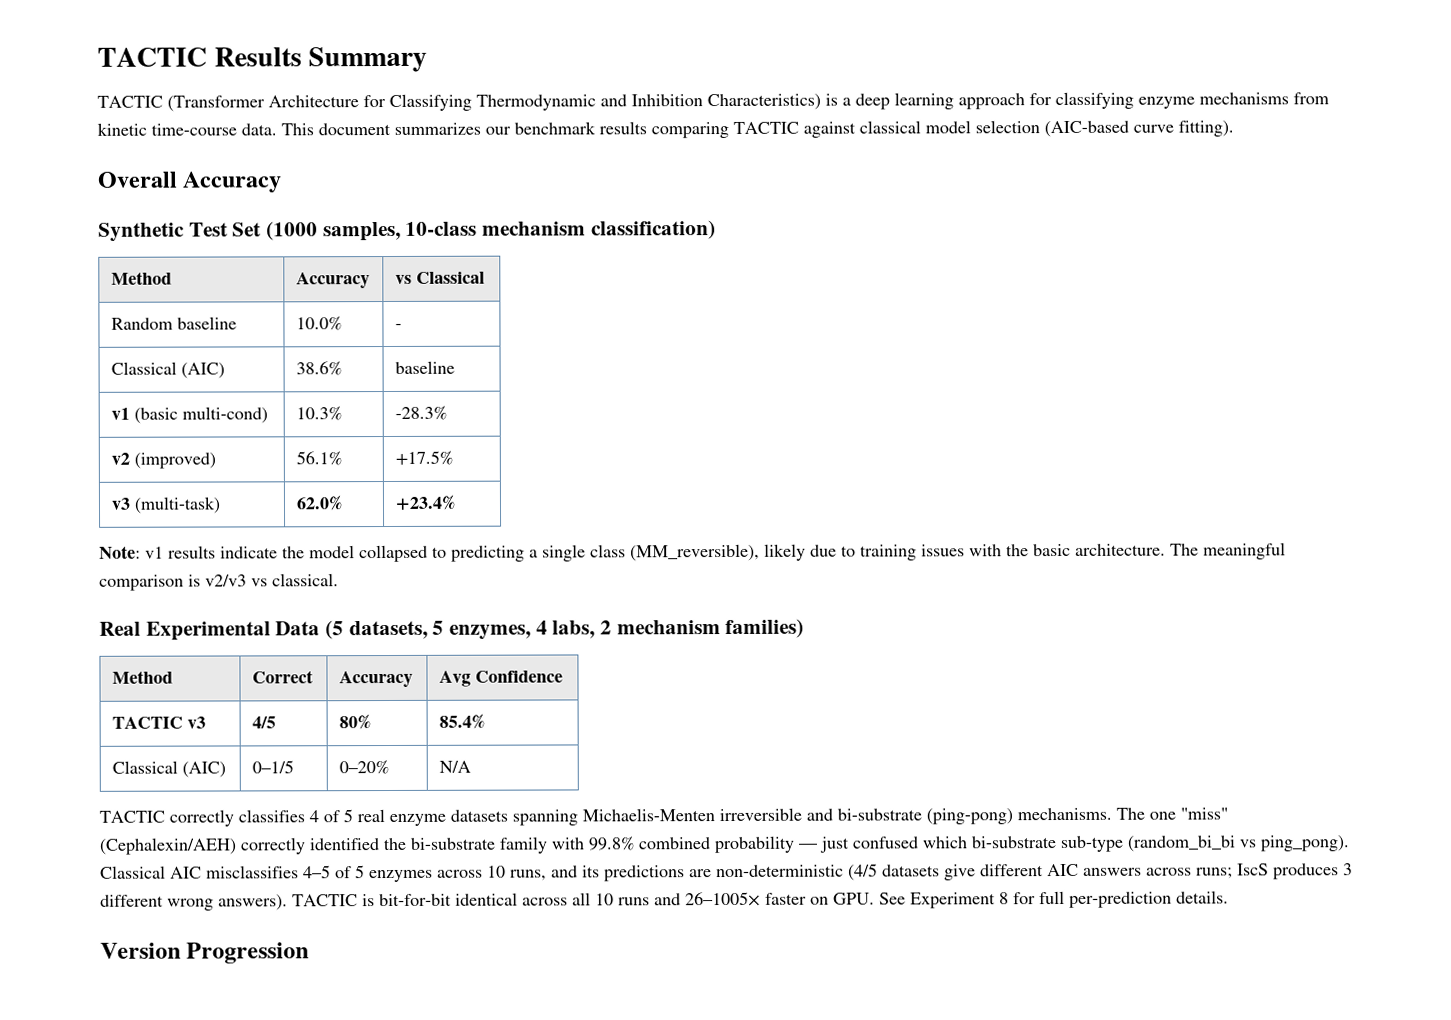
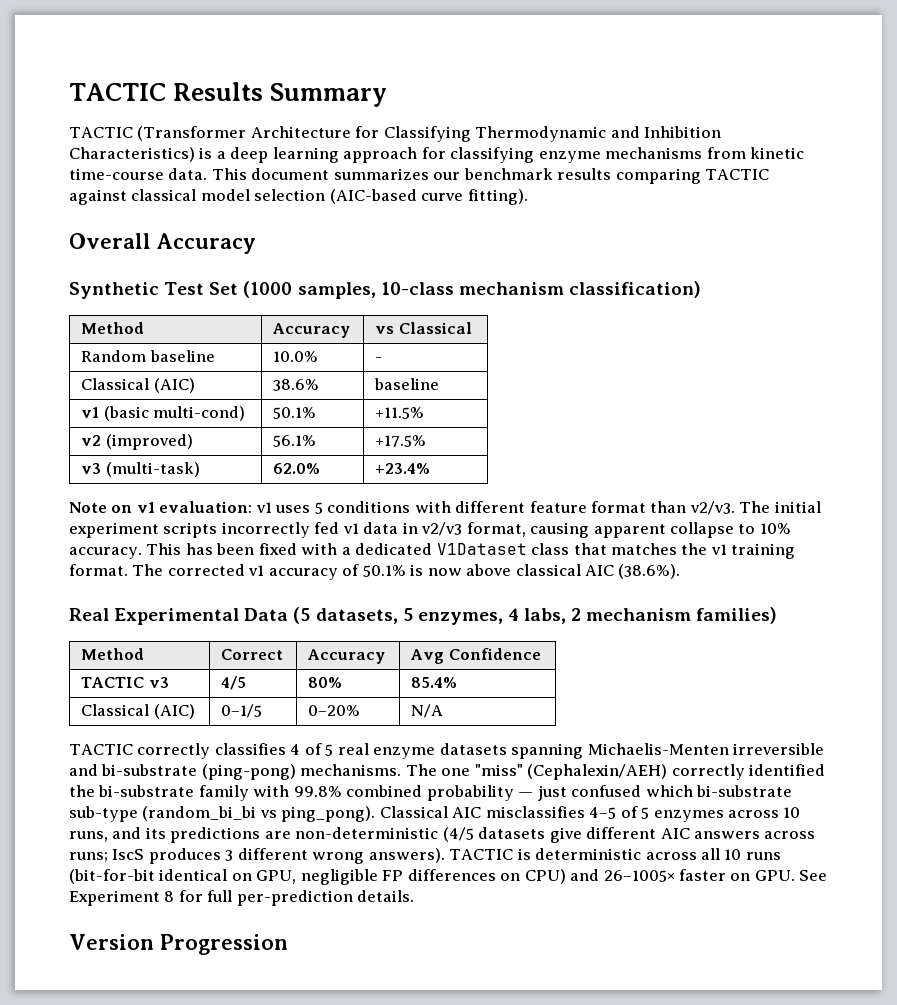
- v1 (basic multi-cond) | 10.3% | -28.3%
+ v1 (basic multi-cond) | 50.1% | +11.5%
- Note: v1 results indicate the model collapsed to predicting a single class (MM_reversible), likely due to training issues with the basic architecture. The meaningful comparison is v2/v3 vs classical.
+ Note on v1 evaluation: v1 uses 5 conditions with different feature format than v2/v3. The initial experiment scripts incorrectly fed v1 data in v2/v3 format, causing apparent collapse to 10% accuracy. This has been fixed with a dedicated V1Dataset class that matches the v1 training format. The corrected v1 accuracy of 50.1% is now above classical AIC (38.6%).
- TACTIC is bit-for-bit identical across all 10 runs and 26–1005× faster on GPU. See Experiment 8 for full per-prediction details.
+ TACTIC is deterministic across all 10 runs (bit-for-bit identical on GPU, negligible FP differences on CPU) and 26–1005× faster on GPU. See Experiment 8 for full per-prediction details.

